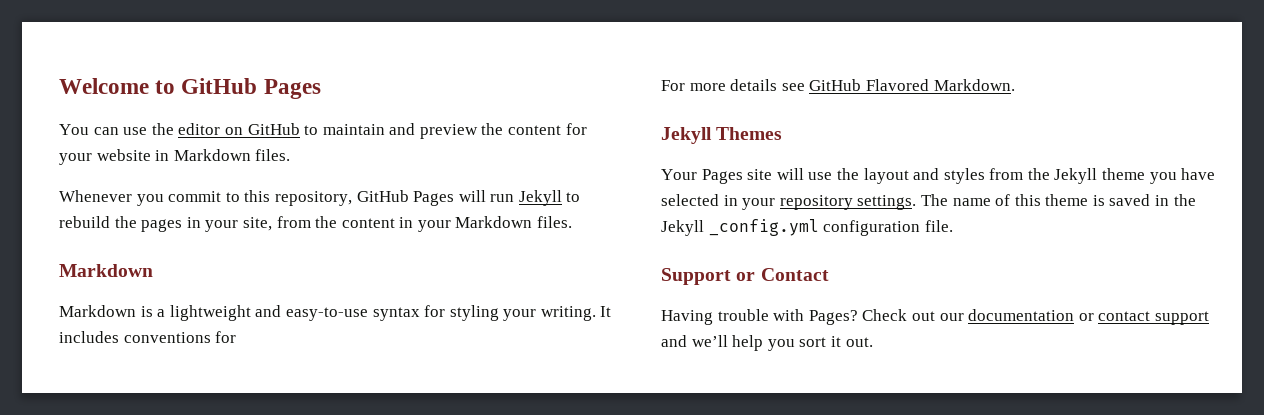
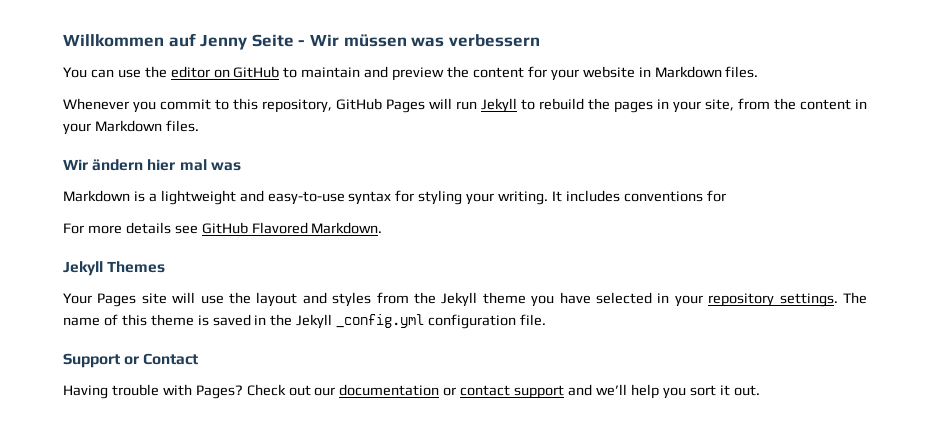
- Welcome to GitHub Pages
+ Willkommen auf Jenny Seite - Wir müssen was verbessern
  Whenever you commit to this repository, GitHub Pages will run Jekyll to rebuild the pages in your site, from the content in your Markdown files.
- Markdown
+ Wir ändern hier mal was

